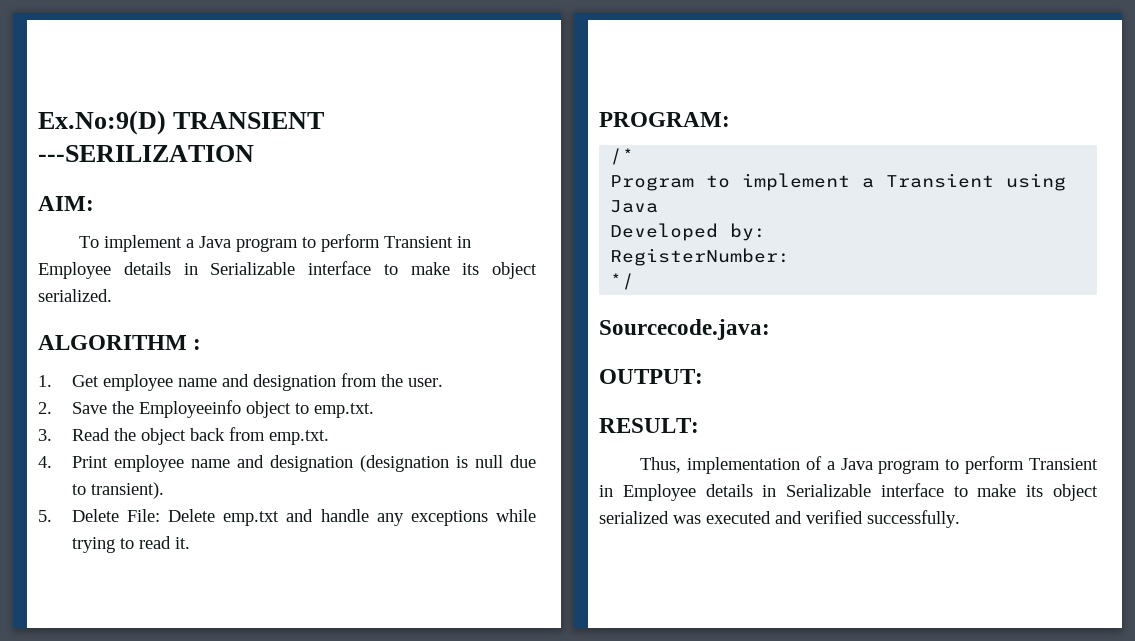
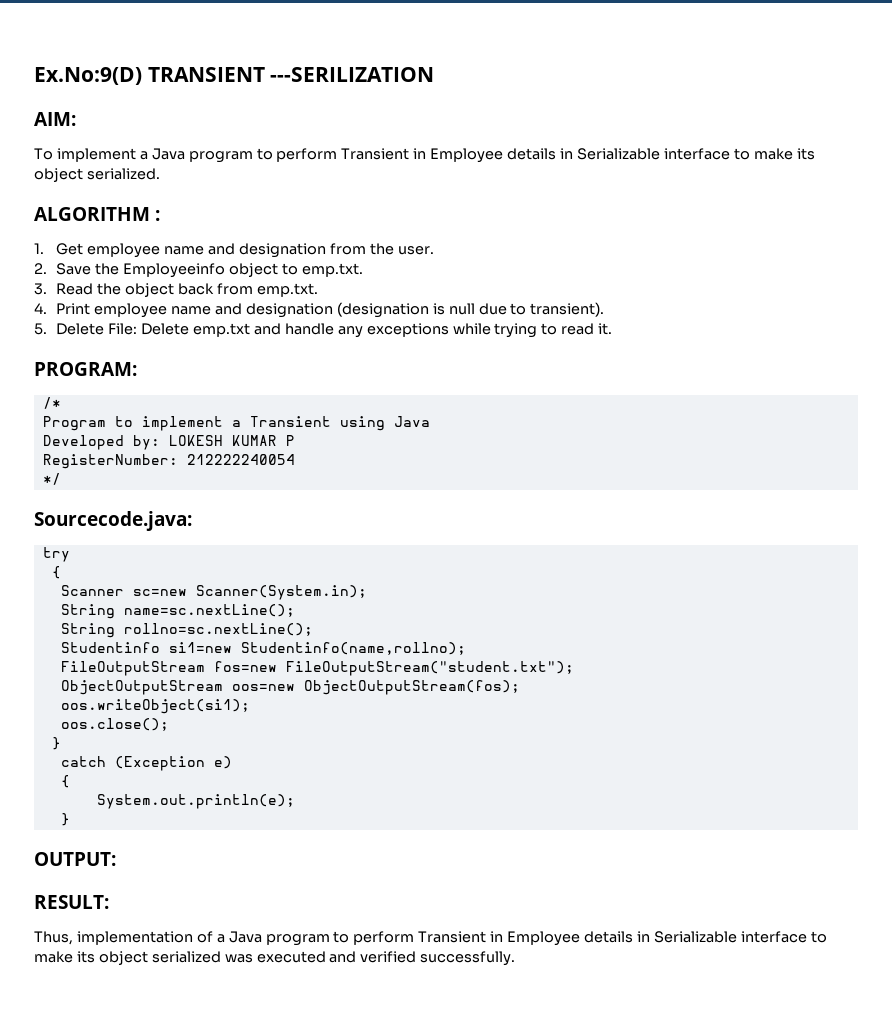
- Developed by:
+ Developed by: LOKESH KUMAR P
- RegisterNumber:
+ RegisterNumber: 212222240054
+ try
+ {
+ Scanner sc=new Scanner(System.in);
+ String name=sc.nextLine();
+ String rollno=sc.nextLine();
+ Studentinfo si1=new Studentinfo(name,rollno);
+ FileOutputStream fos=new FileOutputStream("student.txt");
+ ObjectOutputStream oos=new ObjectOutputStream(fos);
+ oos.writeObject(si1);
+ oos.close();
+ }
+ catch (Exception e)
+ {
+ System.out.println(e);
+ }

